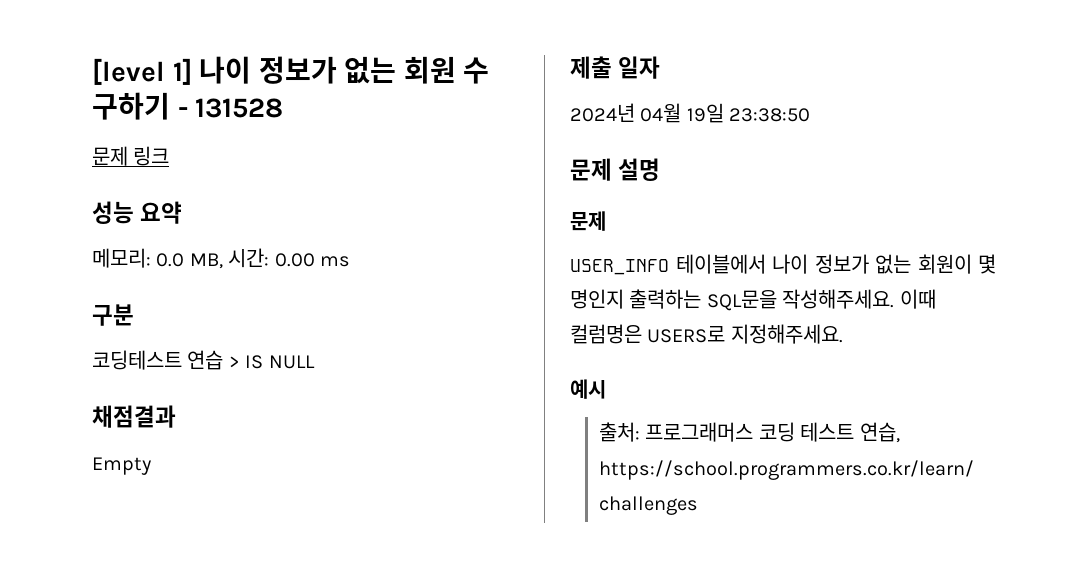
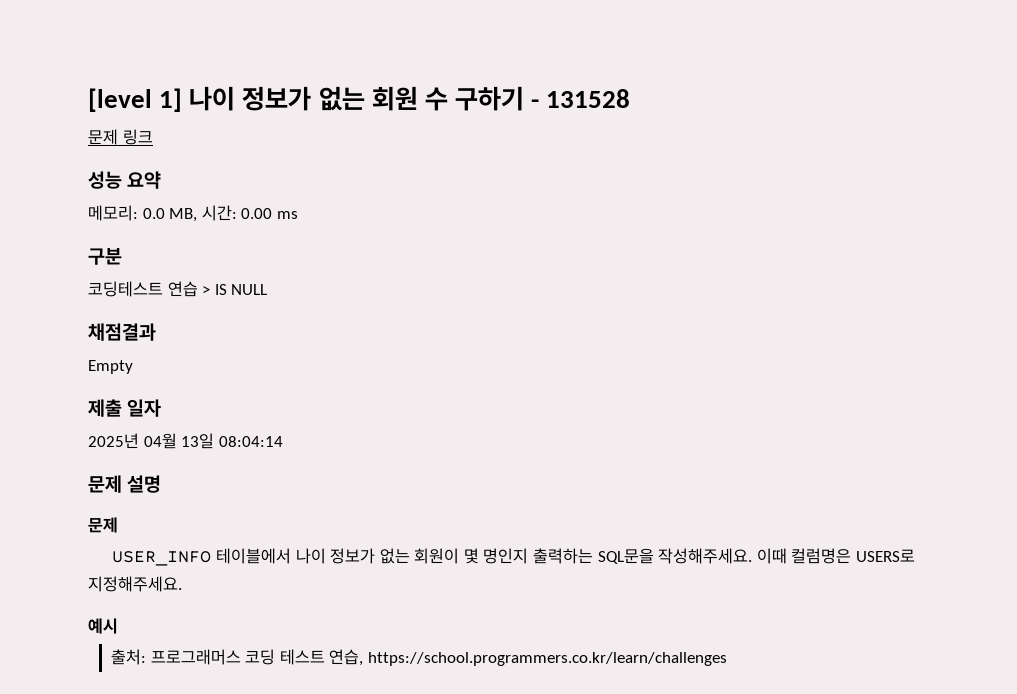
- 2024년 04월 19일 23:38:50
+ 2025년 04월 13일 08:04:14

